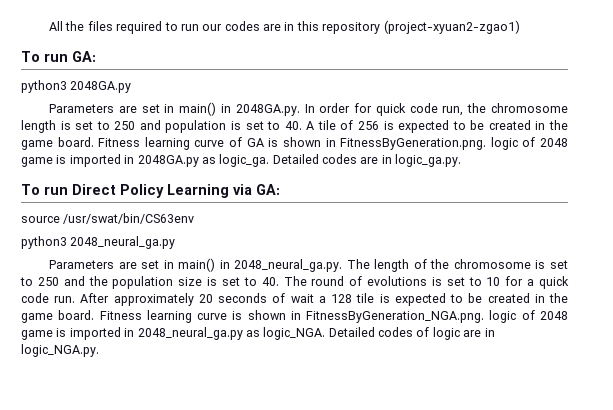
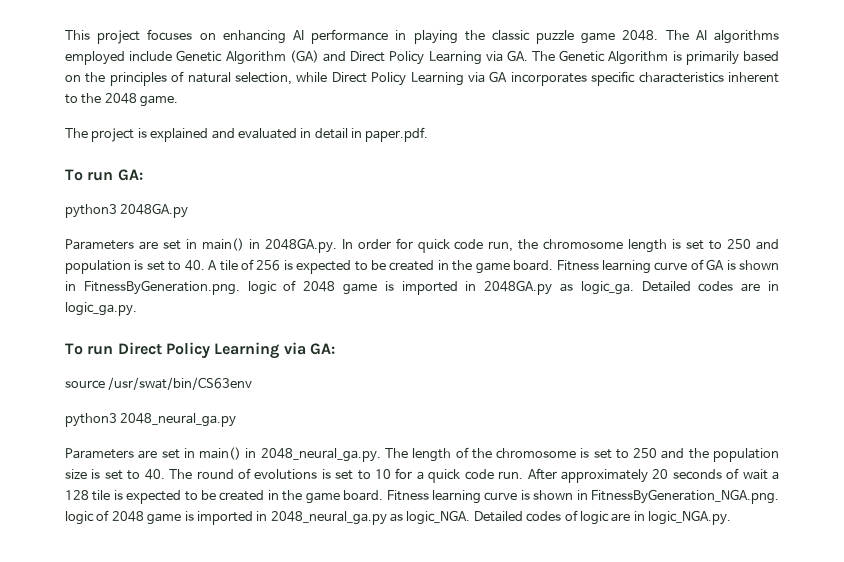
- All the files required to run our codes are in this repository (project-xyuan2-zgao1)
+ This project focuses on enhancing AI performance in playing the classic puzzle game 2048. The AI algorithms employed include Genetic Algorithm (GA) and Direct Policy Learning via GA. The Genetic Algorithm is primarily based on the principles of natural selection, while Direct Policy Learning via GA incorporates specific characteristics inherent to the 2048 game.
+ The project is explained and evaluated in detail in paper.pdf.

